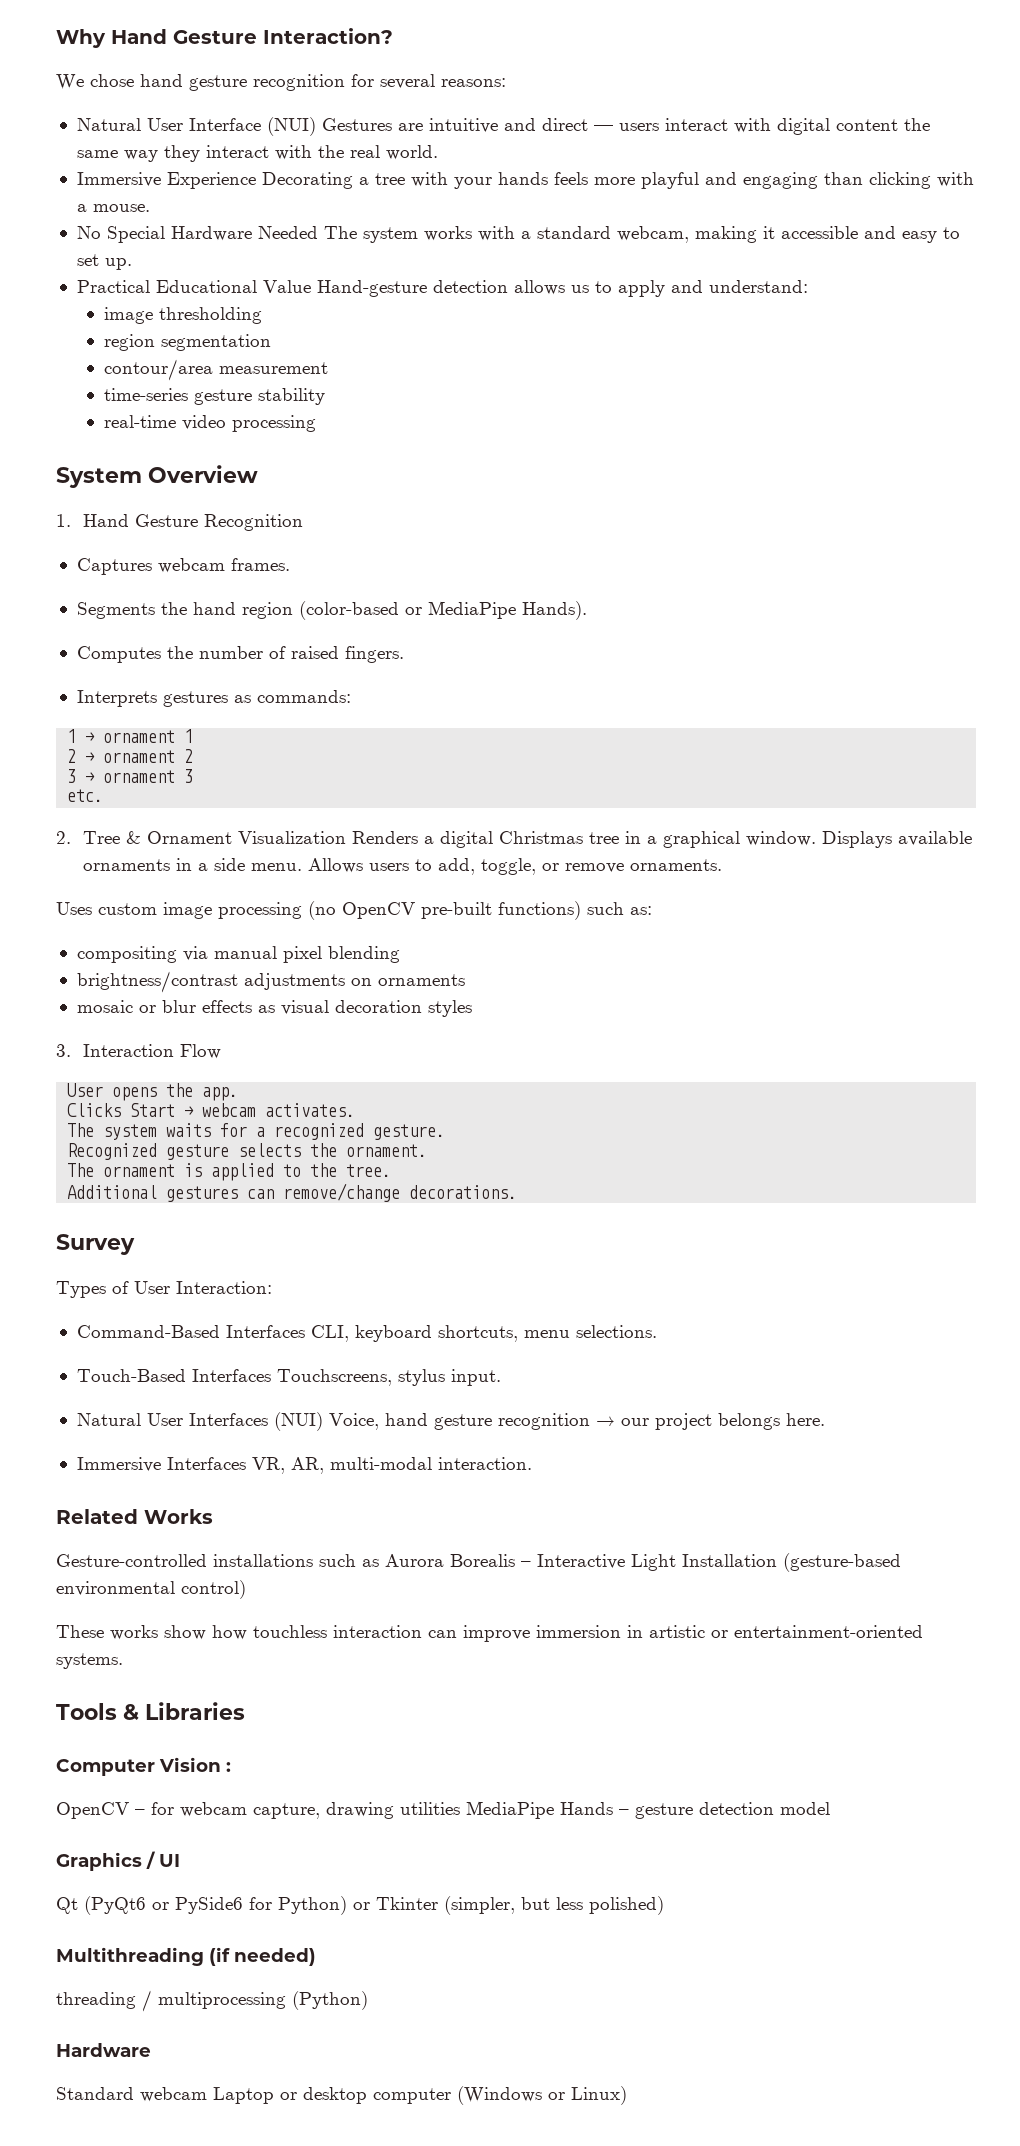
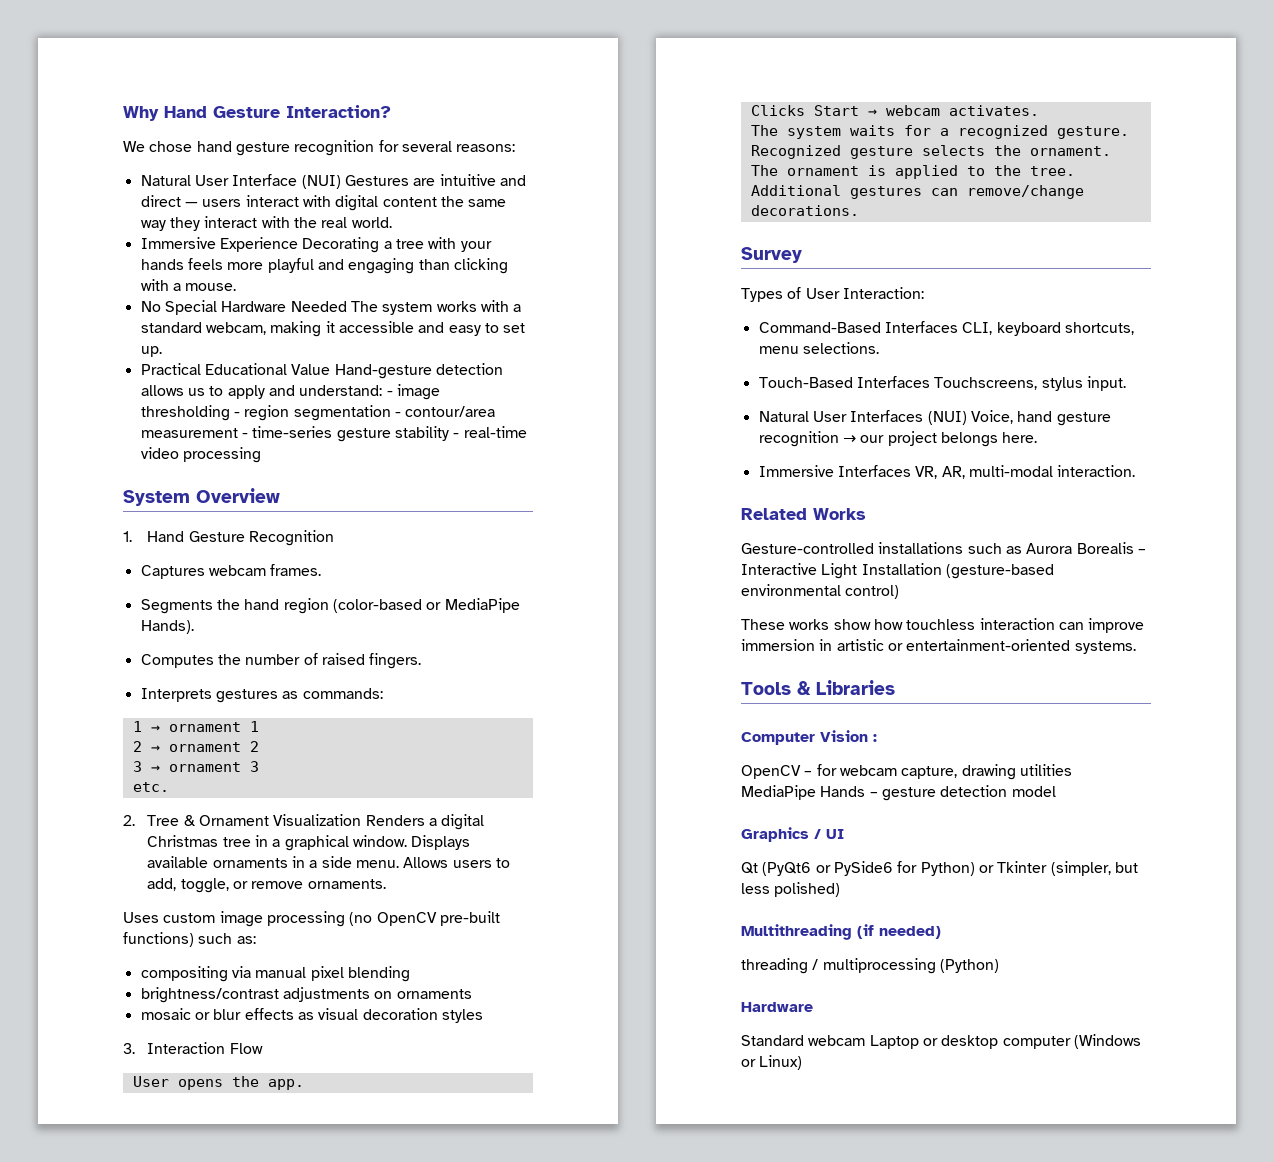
- Practical Educational Value Hand-gesture detection allows us to apply and understand:
- image thresholding
- region segmentation
- contour/area measurement
- time-series gesture stability
- real-time video processing
+ Practical Educational Value Hand-gesture detection allows us to apply and understand: - image thresholding - region segmentation - contour/area measurement - time-series gesture stability - real-time video processing

